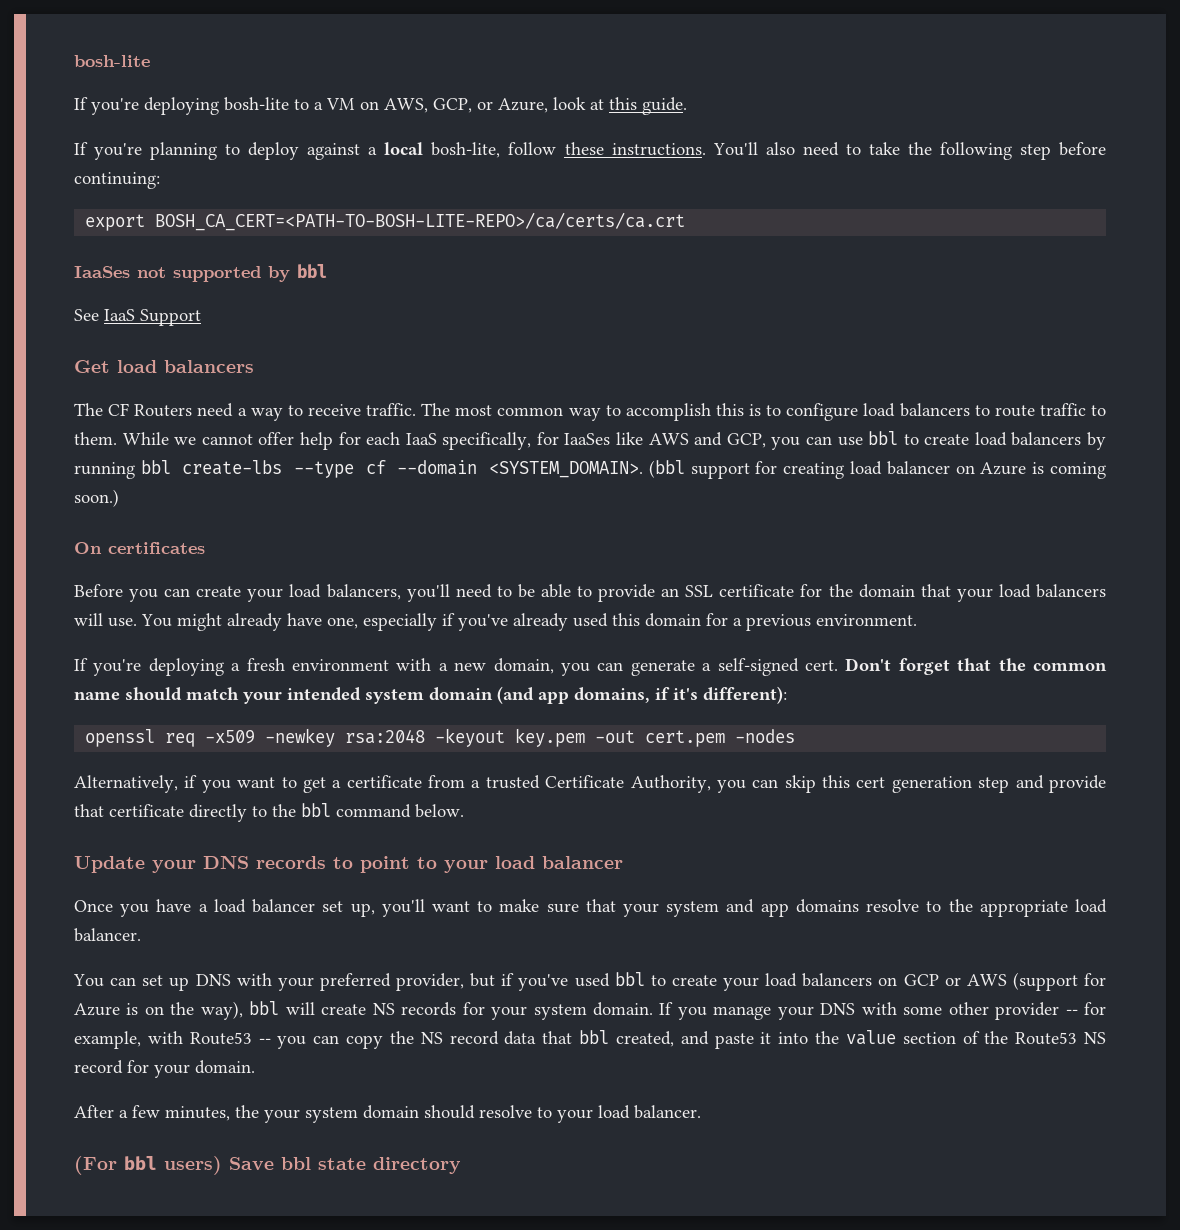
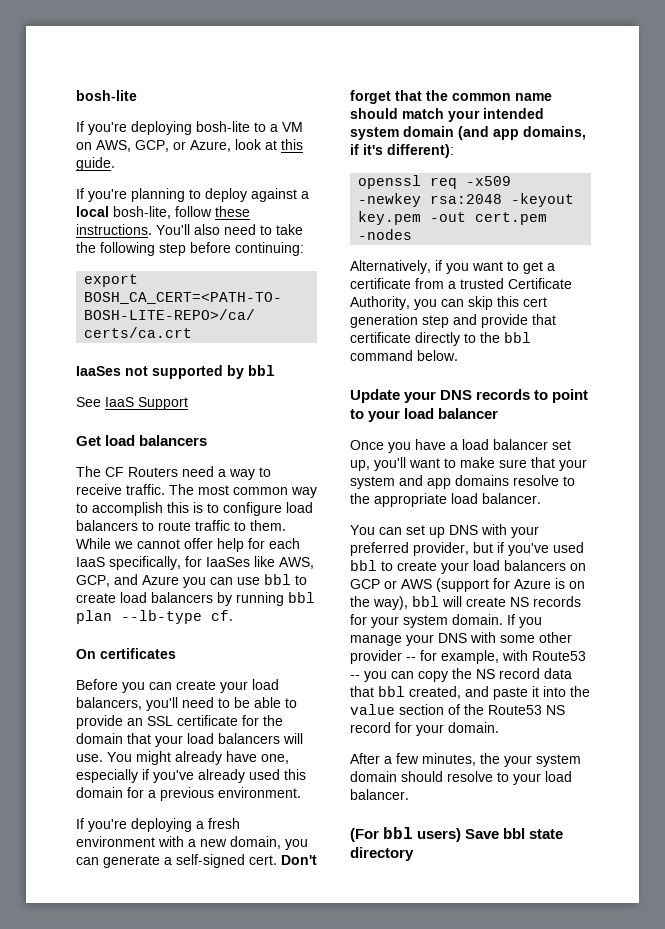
- While we cannot offer help for each IaaS specifically, for IaaSes like AWS and GCP, you can use bbl to create load balancers by running bbl create-lbs --type cf --domain <SYSTEM_DOMAIN>. (bbl support for creating load balancer on Azure is coming soon.)
+ While we cannot offer help for each IaaS specifically, for IaaSes like AWS, GCP, and Azure you can use bbl to create load balancers by running bbl plan --lb-type cf.

